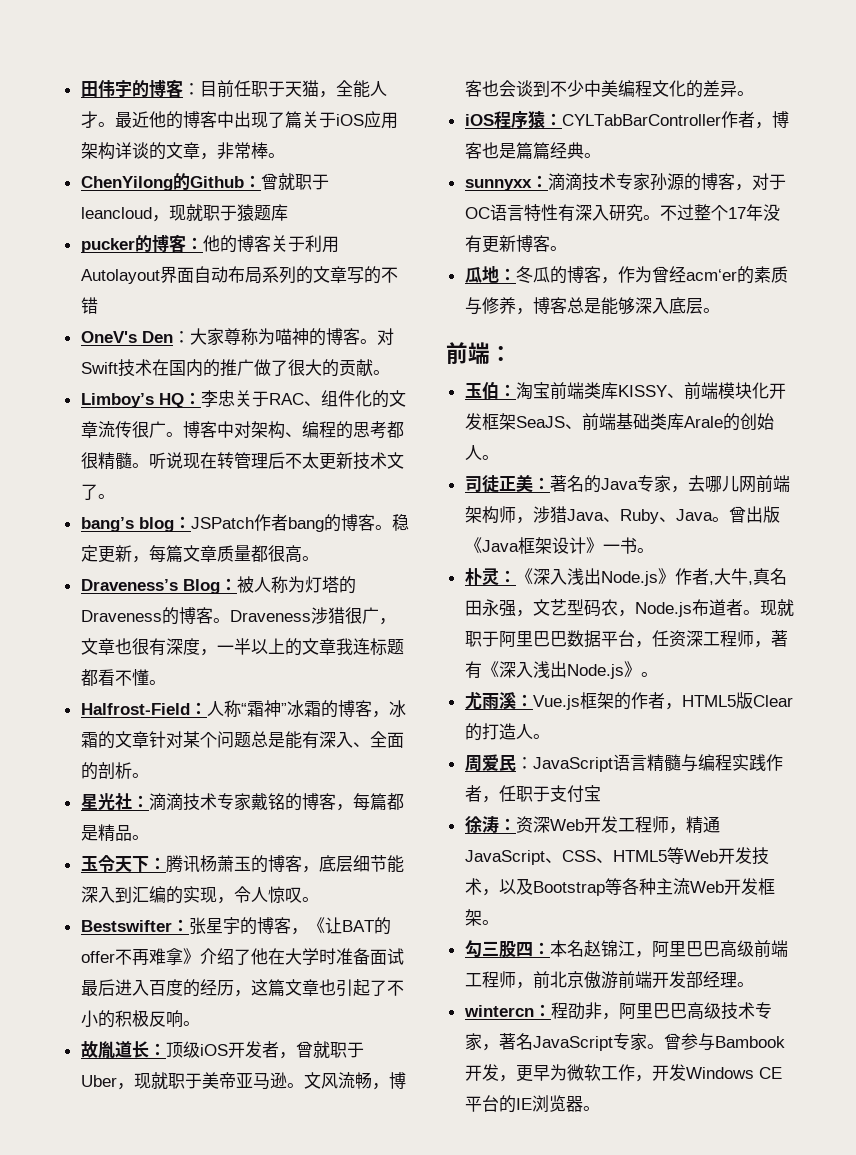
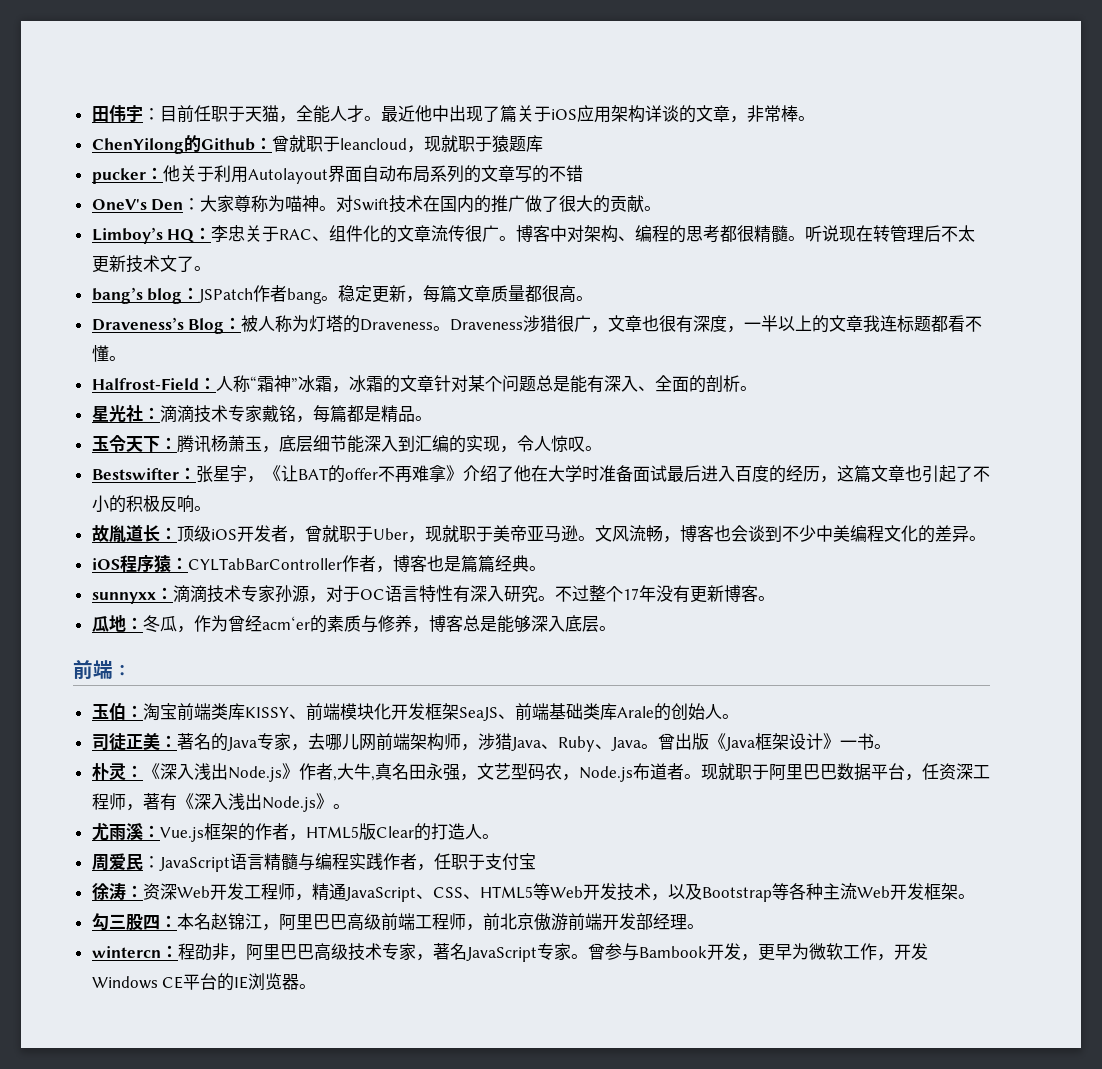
- 田伟宇的博客：目前任职于天猫，全能人才。
+ 田伟宇：目前任职于天猫，全能人才。
- 最近他的博客中出现了篇关于iOS应用架构详谈的文章，非常棒。
+ 最近他中出现了篇关于iOS应用架构详谈的文章，非常棒。
- pucker的博客：他的博客关于利用Autolayout界面自动布局系列的文章写的不错
+ pucker：他关于利用Autolayout界面自动布局系列的文章写的不错
- OneV's Den：大家尊称为喵神的博客。
+ OneV's Den：大家尊称为喵神。
- bang’s blog：JSPatch作者bang的博客。
+ bang’s blog：JSPatch作者bang。
- Draveness’s Blog：被人称为灯塔的Draveness的博客。
+ Draveness’s Blog：被人称为灯塔的Draveness。
- Halfrost-Field：人称“霜神”冰霜的博客，冰霜的文章针对某个问题总是能有深入、全面的剖析。
+ Halfrost-Field：人称“霜神”冰霜，冰霜的文章针对某个问题总是能有深入、全面的剖析。
- 星光社：滴滴技术专家戴铭的博客，每篇都是精品。
+ 星光社：滴滴技术专家戴铭，每篇都是精品。
- 玉令天下：腾讯杨萧玉的博客，底层细节能深入到汇编的实现，令人惊叹。
+ 玉令天下：腾讯杨萧玉，底层细节能深入到汇编的实现，令人惊叹。
- Bestswifter：张星宇的博客，《让BAT的offer不再难拿》介绍了他在大学时准备面试最后进入百度的经历，这篇文章也引起了不小的积极反响。
+ Bestswifter：张星宇，《让BAT的offer不再难拿》介绍了他在大学时准备面试最后进入百度的经历，这篇文章也引起了不小的积极反响。
- sunnyxx：滴滴技术专家孙源的博客，对于OC语言特性有深入研究。
+ sunnyxx：滴滴技术专家孙源，对于OC语言特性有深入研究。
- 瓜地：冬瓜的博客，作为曾经acm‘er的素质与修养，博客总是能够深入底层。
+ 瓜地：冬瓜，作为曾经acm‘er的素质与修养，博客总是能够深入底层。

